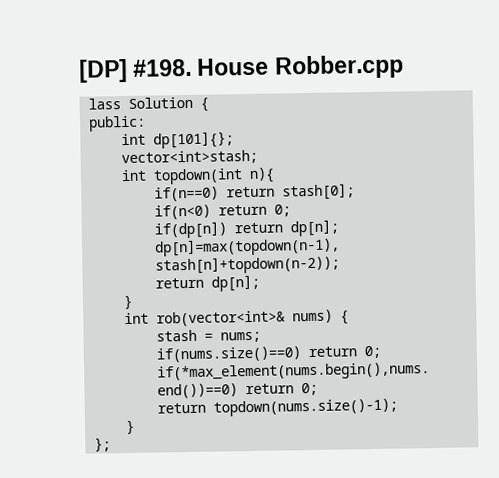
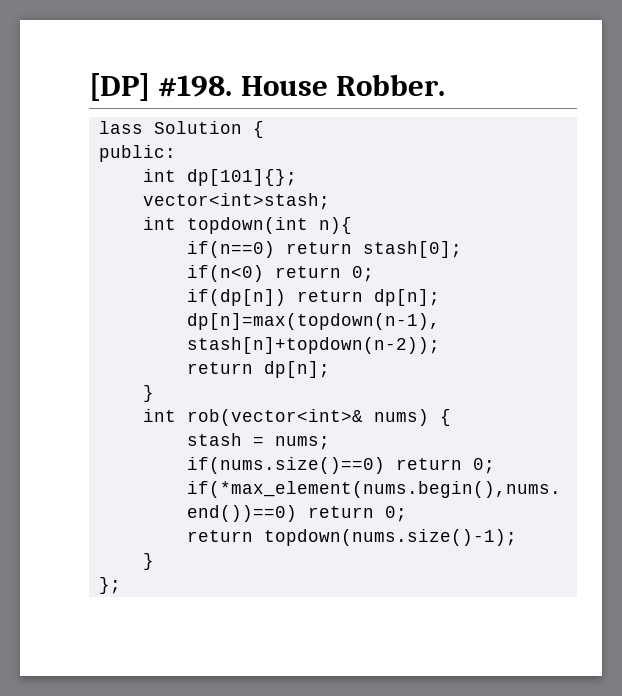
- House Robber.cpp
+ House Robber.

